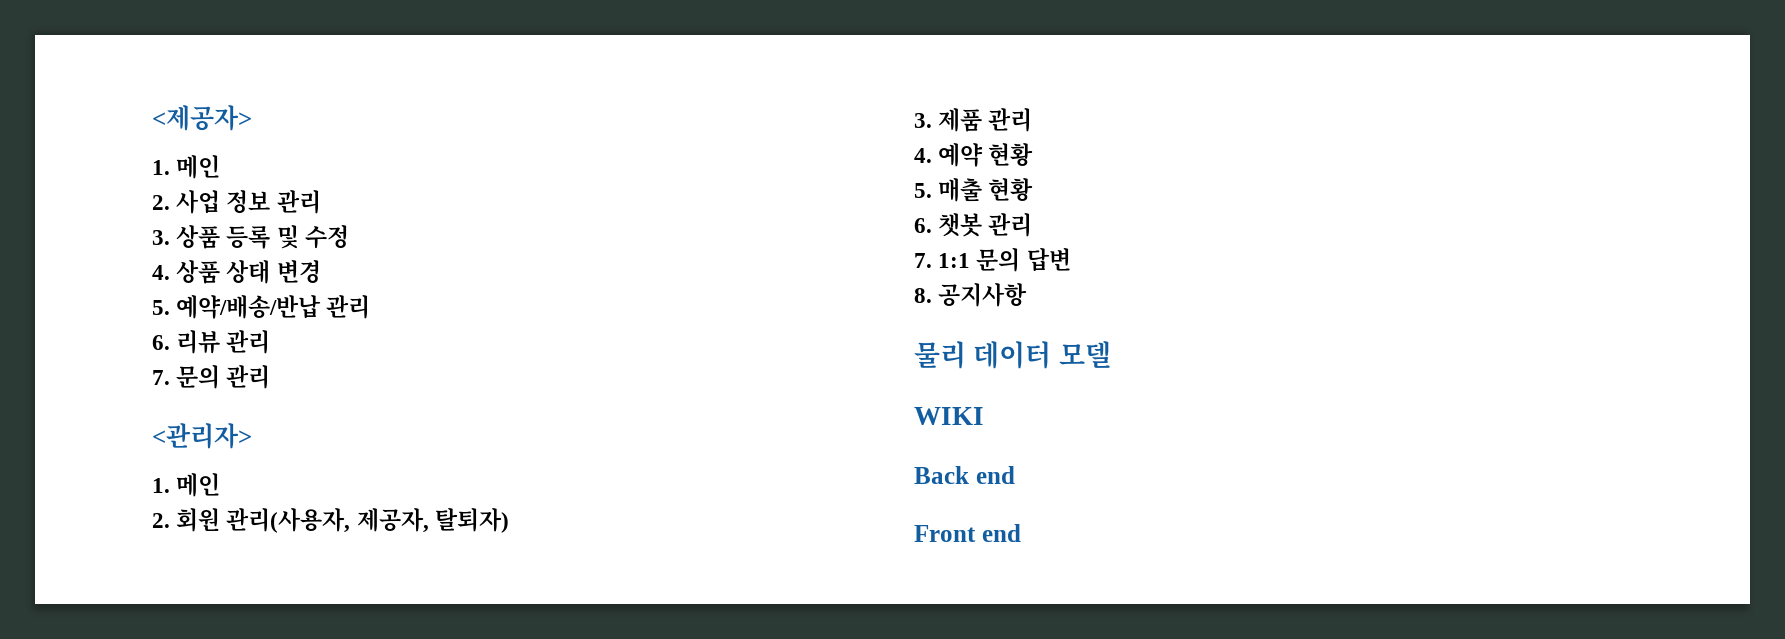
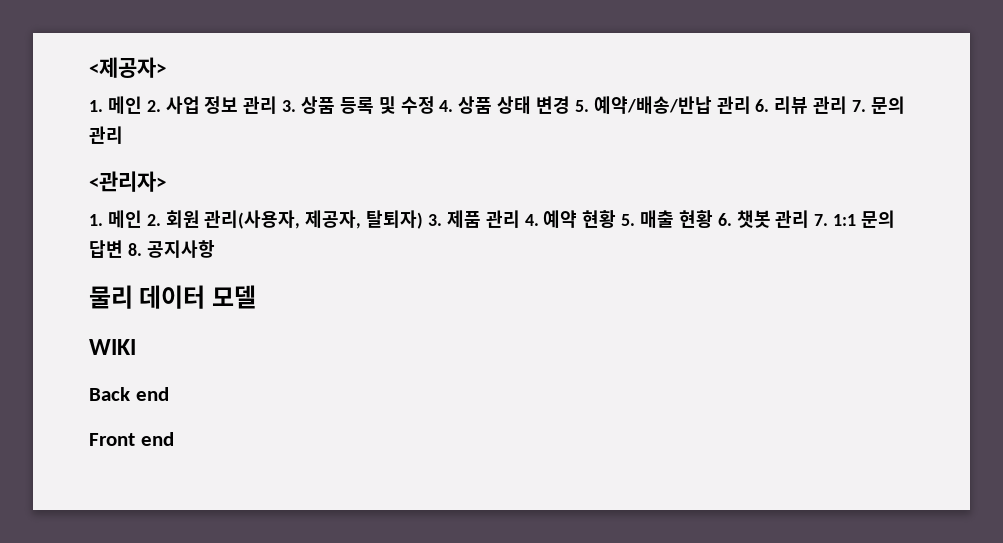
  <제공자>
- 1. 메인
- 2. 사업 정보 관리
- 3. 상품 등록 및 수정
- 4. 상품 상태 변경
- 5. 예약/배송/반납 관리
- 6. 리뷰 관리
- 7. 문의 관리
+ 1. 메인 2. 사업 정보 관리 3. 상품 등록 및 수정 4. 상품 상태 변경 5. 예약/배송/반납 관리 6. 리뷰 관리 7. 문의 관리
  <관리자>
- 1. 메인
- 2. 회원 관리(사용자, 제공자, 탈퇴자)
- 3. 제품 관리
- 4. 예약 현황
- 5. 매출 현황
- 6. 챗봇 관리
- 7. 1:1 문의 답변
- 8. 공지사항
+ 1. 메인 2. 회원 관리(사용자, 제공자, 탈퇴자) 3. 제품 관리 4. 예약 현황 5. 매출 현황 6. 챗봇 관리 7. 1:1 문의 답변 8. 공지사항

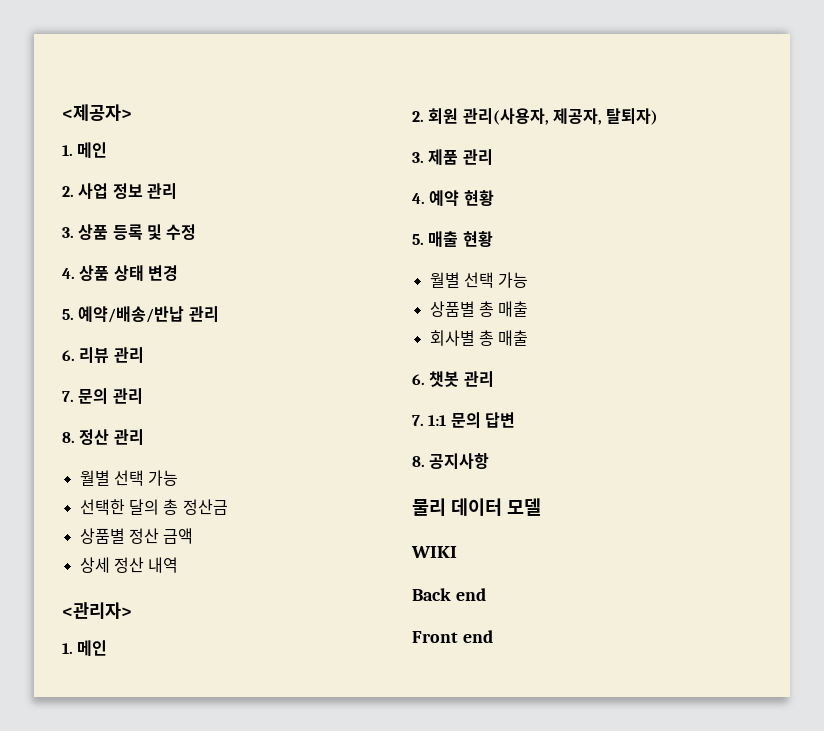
  <제공자>
- 1. 메인 2. 사업 정보 관리 3. 상품 등록 및 수정 4. 상품 상태 변경 5. 예약/배송/반납 관리 6. 리뷰 관리 7. 문의 관리
+ 1. 메인
+ 2. 사업 정보 관리
+ 3. 상품 등록 및 수정
+ 4. 상품 상태 변경
+ 5. 예약/배송/반납 관리
+ 6. 리뷰 관리
+ 7. 문의 관리
+ 8. 정산 관리
+ 월별 선택 가능
+ 선택한 달의 총 정산금
+ 상품별 정산 금액
+ 상세 정산 내역
  <관리자>
- 1. 메인 2. 회원 관리(사용자, 제공자, 탈퇴자) 3. 제품 관리 4. 예약 현황 5. 매출 현황 6. 챗봇 관리 7. 1:1 문의 답변 8. 공지사항
+ 1. 메인
+ 2. 회원 관리(사용자, 제공자, 탈퇴자)
+ 3. 제품 관리
+ 4. 예약 현황
+ 5. 매출 현황
+ 월별 선택 가능
+ 상품별 총 매출
+ 회사별 총 매출
+ 6. 챗봇 관리
+ 7. 1:1 문의 답변
+ 8. 공지사항

